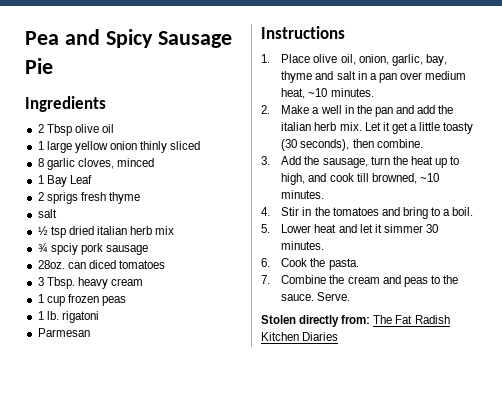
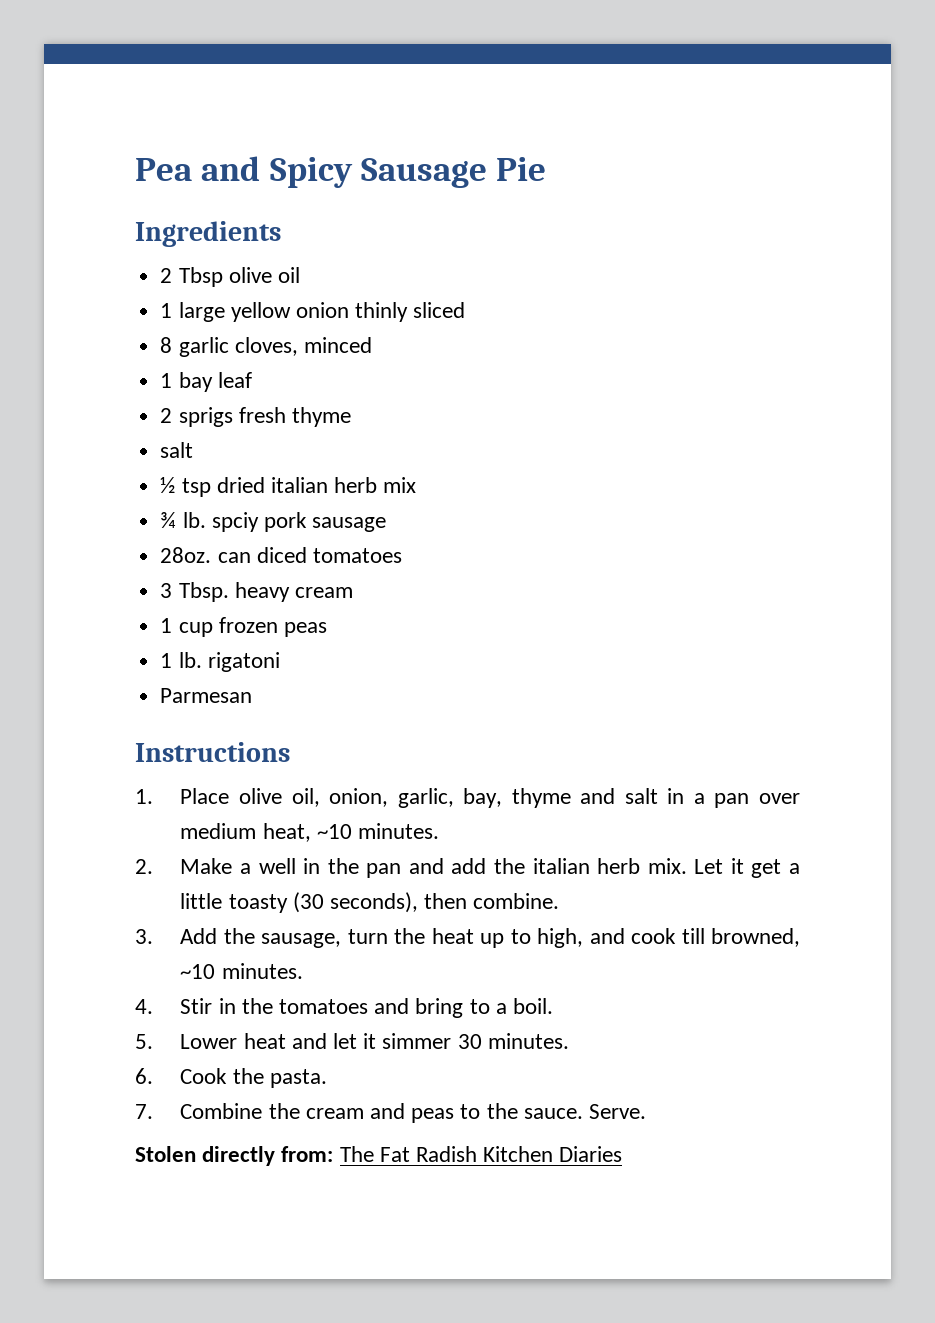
- 1 Bay Leaf
+ 1 bay leaf
- ¾ spciy pork sausage
+ ¾ lb. spciy pork sausage

